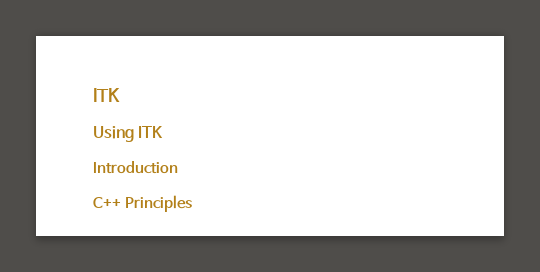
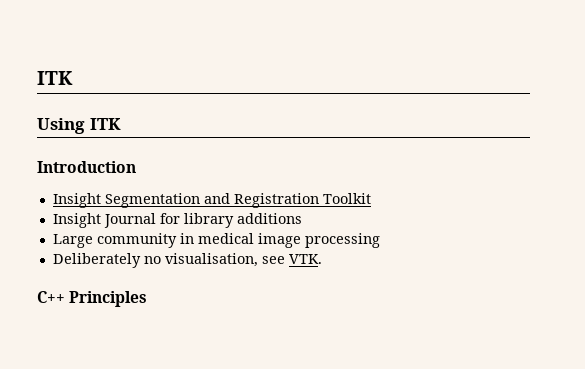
+ Insight Segmentation and Registration Toolkit
+ Insight Journal for library additions
+ Large community in medical image processing
+ Deliberately no visualisation, see VTK.

